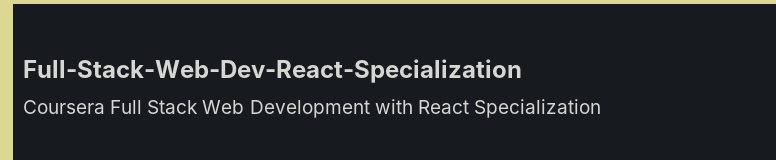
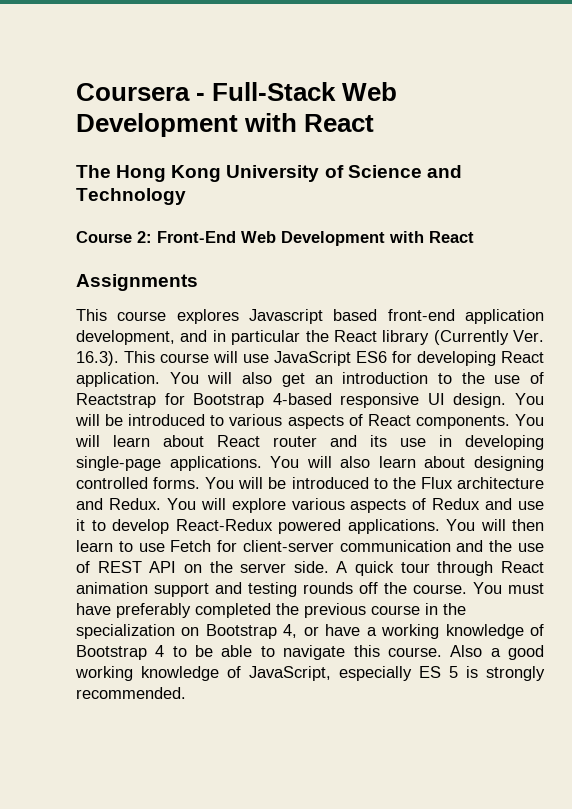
- Full-Stack-Web-Dev-React-Specialization
- Coursera Full Stack Web Development with React Specialization
+ Coursera - Full-Stack Web Development with React
+ The Hong Kong University of Science and Technology
+ Course 2: Front-End Web Development with React
+ Assignments
+ This course explores Javascript based front-end application development, and in particular the React library (Currently Ver. 16.3). This course will use JavaScript ES6 for developing React application. You will also get an introduction to the use of Reactstrap for Bootstrap 4-based responsive UI design. You will be introduced to various aspects of React components. You will learn about React router and its use in developing single-page applications. You will also learn about designing controlled forms. You will be introduced to the Flux architecture and Redux. You will explore various aspects of Redux and use it to develop React-Redux powered applications. You will then learn to use Fetch for client-server communication and the use of REST API on the server side. A quick tour through React animation support and testing rounds off the course. You must have preferably completed the previous course in the specialization on Bootstrap 4, or have a working knowledge of Bootstrap 4 to be able to navigate this course. Also a good working knowledge of JavaScript, especially ES 5 is strongly recommended.

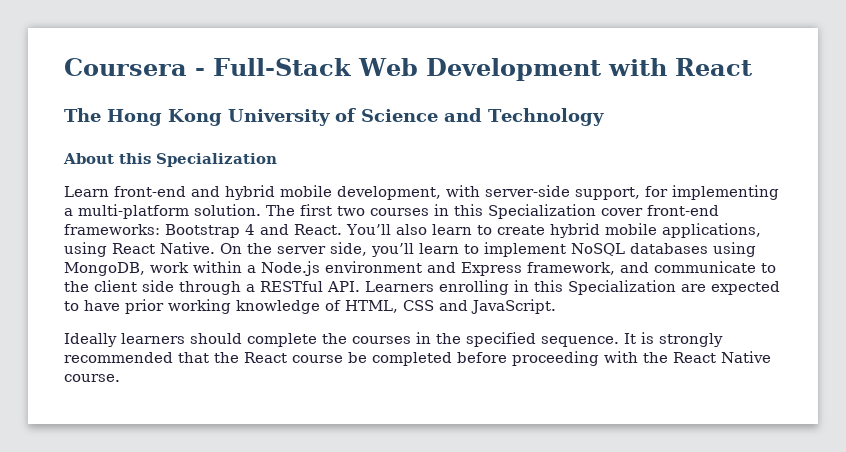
- Course 2: Front-End Web Development with React
- Assignments
- This course explores Javascript based front-end application development, and in particular the React library (Currently Ver. 16.3). This course will use JavaScript ES6 for developing React application. You will also get an introduction to the use of Reactstrap for Bootstrap 4-based responsive UI design. You will be introduced to various aspects of React components. You will learn about React router and its use in developing single-page applications. You will also learn about designing controlled forms. You will be introduced to the Flux architecture and Redux. You will explore various aspects of Redux and use it to develop React-Redux powered applications. You will then learn to use Fetch for client-server communication and the use of REST API on the server side. A quick tour through React animation support and testing rounds off the course. You must have preferably completed the previous course in the specialization on Bootstrap 4, or have a working knowledge of Bootstrap 4 to be able to navigate this course. Also a good working knowledge of JavaScript, especially ES 5 is strongly recommended.
+ About this Specialization
+ Learn front-end and hybrid mobile development, with server-side support, for implementing a multi-platform solution. The first two courses in this Specialization cover front-end frameworks: Bootstrap 4 and React. You’ll also learn to create hybrid mobile applications, using React Native. On the server side, you’ll learn to implement NoSQL databases using MongoDB, work within a Node.js environment and Express framework, and communicate to the client side through a RESTful API. Learners enrolling in this Specialization are expected to have prior working knowledge of HTML, CSS and JavaScript.
+ Ideally learners should complete the courses in the specified sequence. It is strongly recommended that the React course be completed before proceeding with the React Native course.

